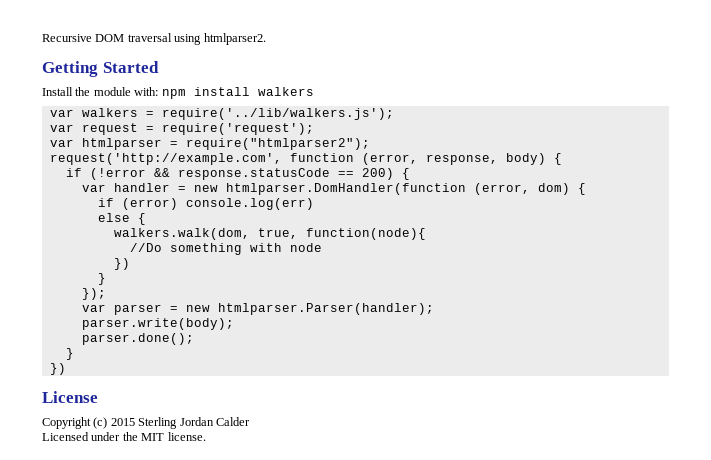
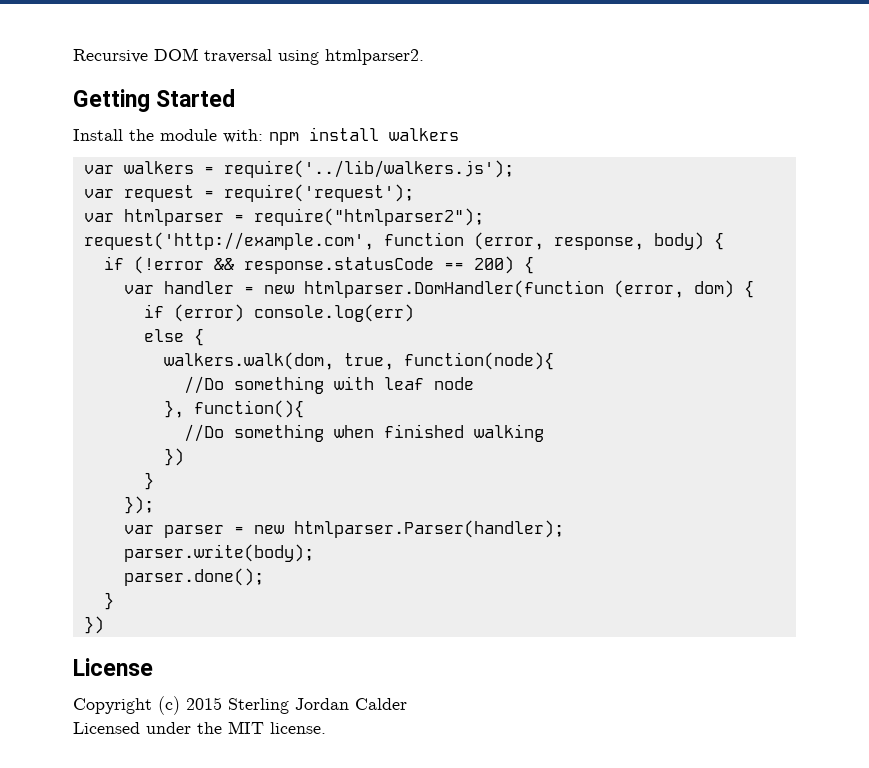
- //Do something with node
+ //Do something with leaf node
+ }, function(){
+ //Do something when finished walking

